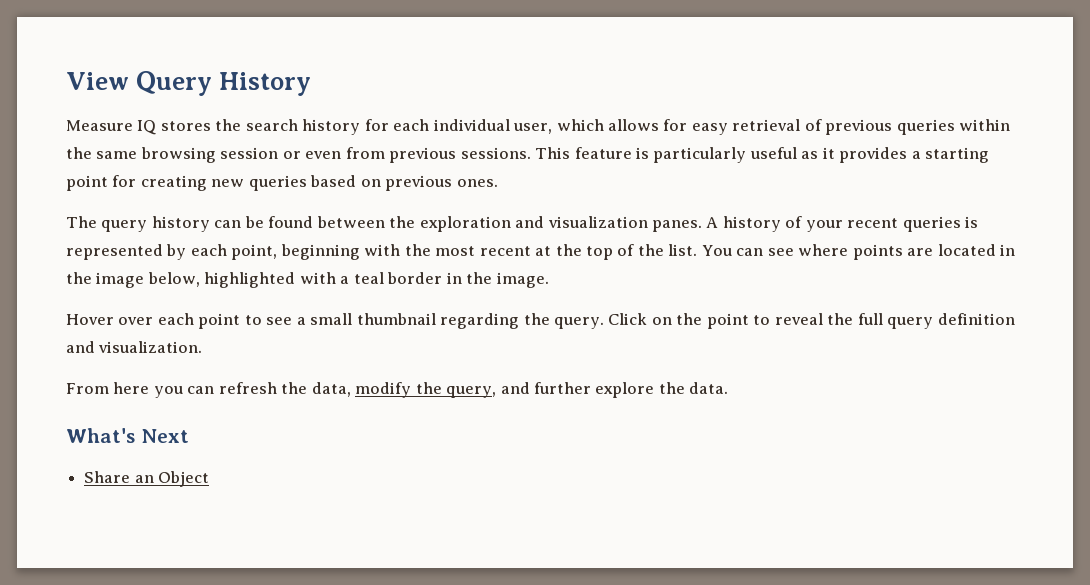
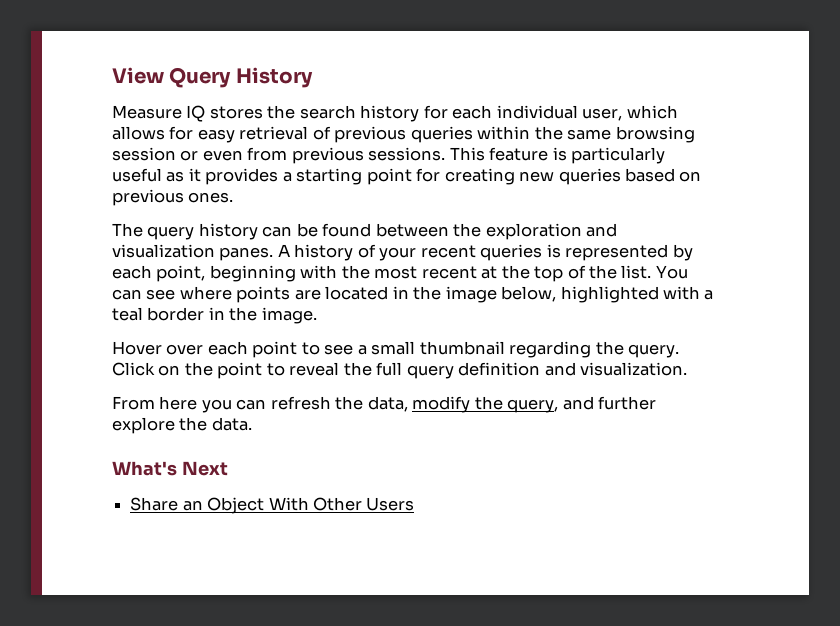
- Share an Object
+ Share an Object With Other Users

